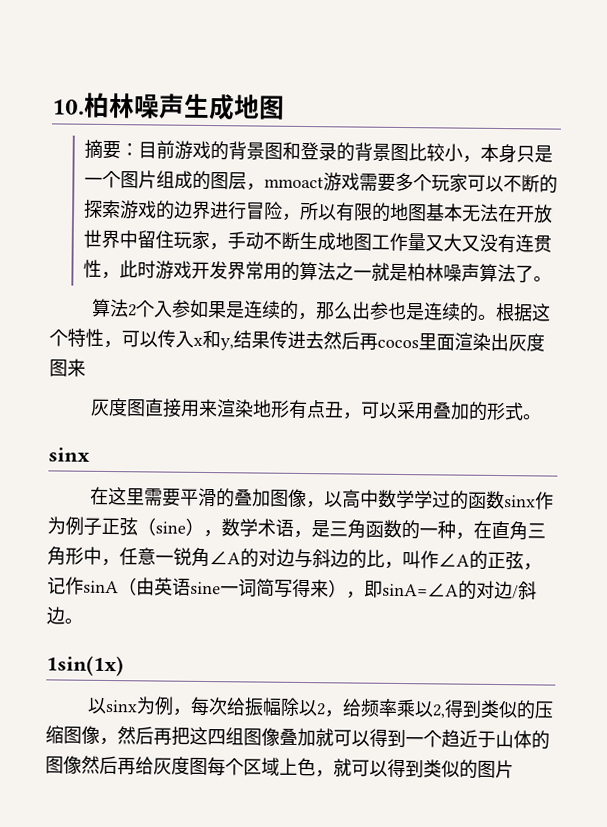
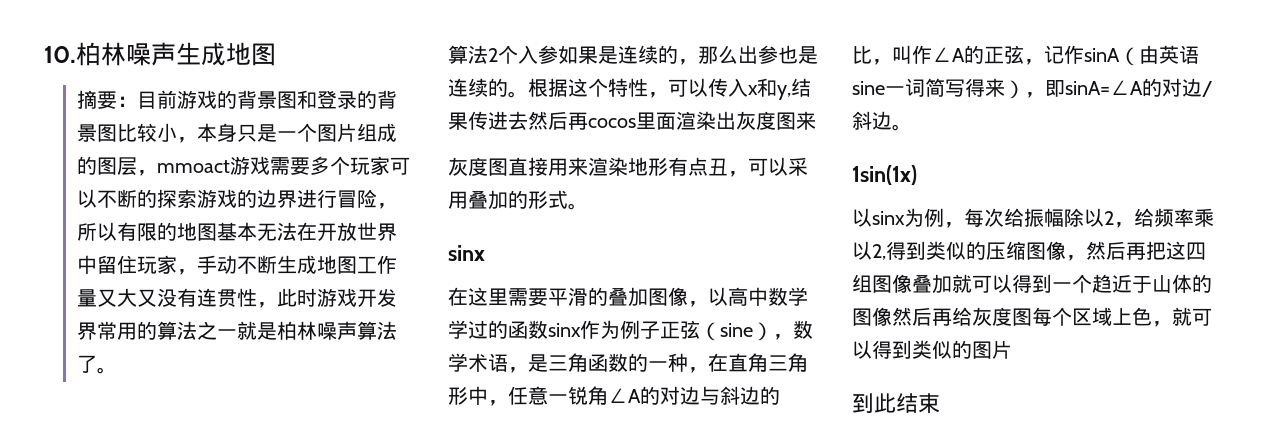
+ 到此结束

